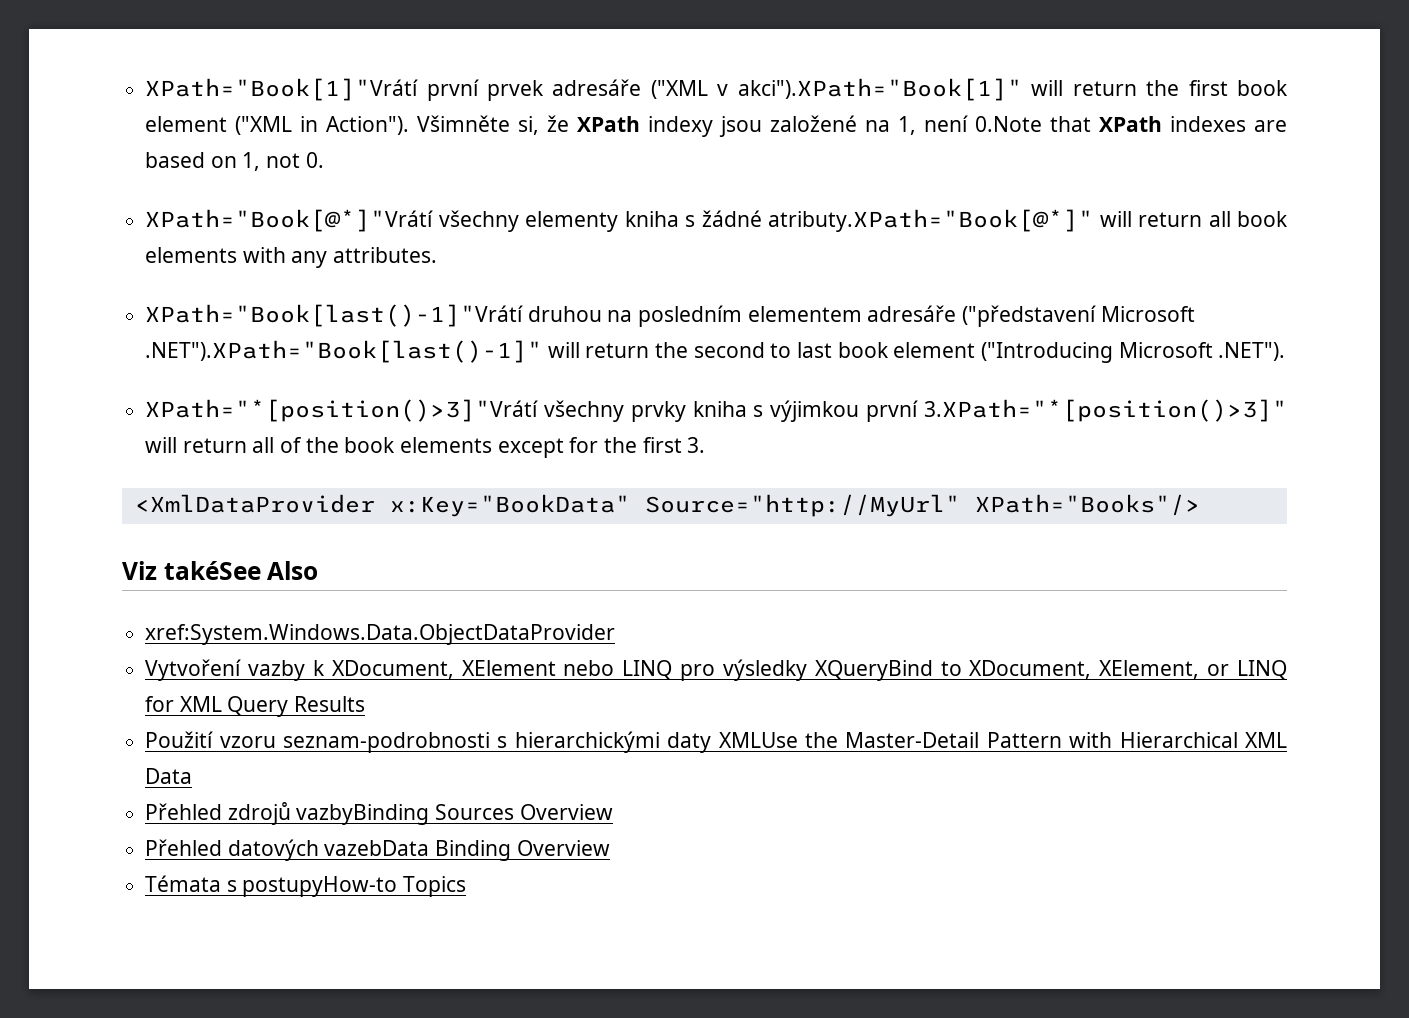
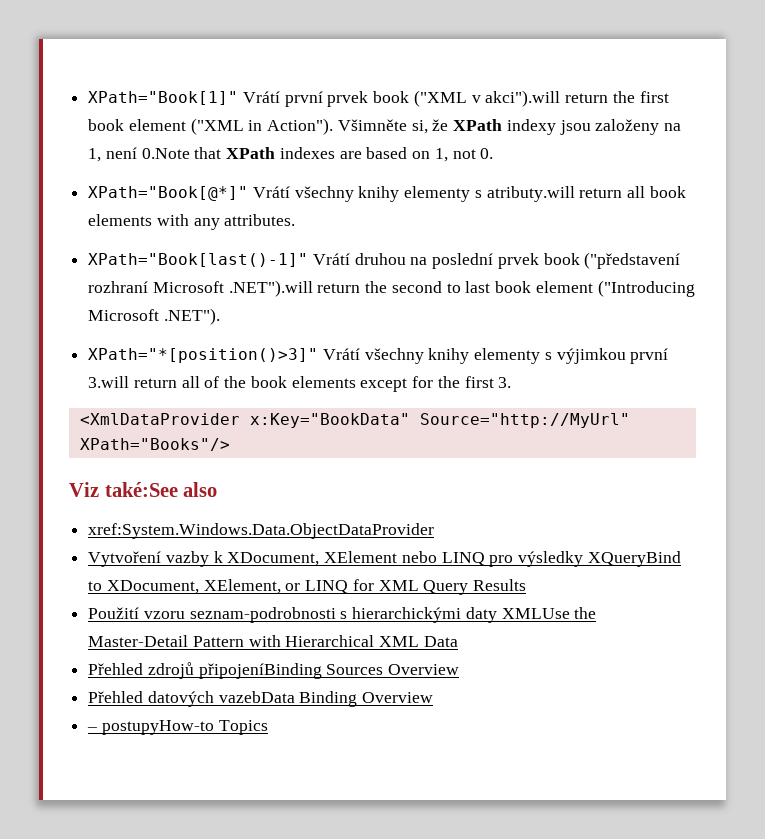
- XPath="Book[1]"Vrátí první prvek adresáře ("XML v akci").XPath="Book[1]" will return the first book element ("XML in Action").
+ XPath="Book[1]" Vrátí první prvek book ("XML v akci").will return the first book element ("XML in Action").
- Všimněte si, že XPath indexy jsou založené na 1, není 0.Note that XPath indexes are based on 1, not 0.
+ Všimněte si, že XPath indexy jsou založeny na 1, není 0.Note that XPath indexes are based on 1, not 0.
- XPath="Book[@*]"Vrátí všechny elementy kniha s žádné atributy.XPath="Book[@*]" will return all book elements with any attributes.
+ XPath="Book[@*]" Vrátí všechny knihy elementy s atributy.will return all book elements with any attributes.
- XPath="Book[last()-1]"Vrátí druhou na posledním elementem adresáře ("představení Microsoft .NET").XPath="Book[last()-1]" will return the second to last book element ("Introducing Microsoft .NET").
+ XPath="Book[last()-1]" Vrátí druhou na poslední prvek book ("představení rozhraní Microsoft .NET").will return the second to last book element ("Introducing Microsoft .NET").
- XPath="*[position()>3]"Vrátí všechny prvky kniha s výjimkou první 3.XPath="*[position()>3]" will return all of the book elements except for the first 3.
+ XPath="*[position()>3]" Vrátí všechny knihy elementy s výjimkou první 3.will return all of the book elements except for the first 3.
- Viz takéSee Also
+ Viz také:See also
- Přehled zdrojů vazbyBinding Sources Overview
+ Přehled zdrojů připojeníBinding Sources Overview
- Témata s postupyHow-to Topics
+ – postupyHow-to Topics

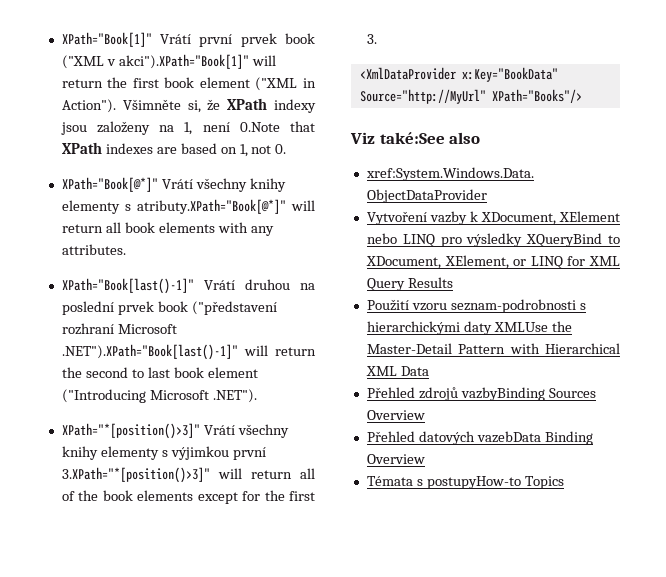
- XPath="Book[1]" Vrátí první prvek book ("XML v akci").will return the first book element ("XML in Action").
+ XPath="Book[1]" Vrátí první prvek book ("XML v akci").XPath="Book[1]" will return the first book element ("XML in Action").
- XPath="Book[@*]" Vrátí všechny knihy elementy s atributy.will return all book elements with any attributes.
+ XPath="Book[@*]" Vrátí všechny knihy elementy s atributy.XPath="Book[@*]" will return all book elements with any attributes.
- XPath="Book[last()-1]" Vrátí druhou na poslední prvek book ("představení rozhraní Microsoft .NET").will return the second to last book element ("Introducing Microsoft .NET").
+ XPath="Book[last()-1]" Vrátí druhou na poslední prvek book ("představení rozhraní Microsoft .NET").XPath="Book[last()-1]" will return the second to last book element ("Introducing Microsoft .NET").
- XPath="*[position()>3]" Vrátí všechny knihy elementy s výjimkou první 3.will return all of the book elements except for the first 3.
+ XPath="*[position()>3]" Vrátí všechny knihy elementy s výjimkou první 3.XPath="*[position()>3]" will return all of the book elements except for the first 3.
- Přehled zdrojů připojeníBinding Sources Overview
+ Přehled zdrojů vazbyBinding Sources Overview
- – postupyHow-to Topics
+ Témata s postupyHow-to Topics

